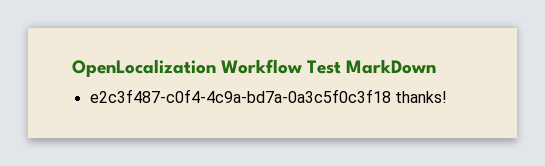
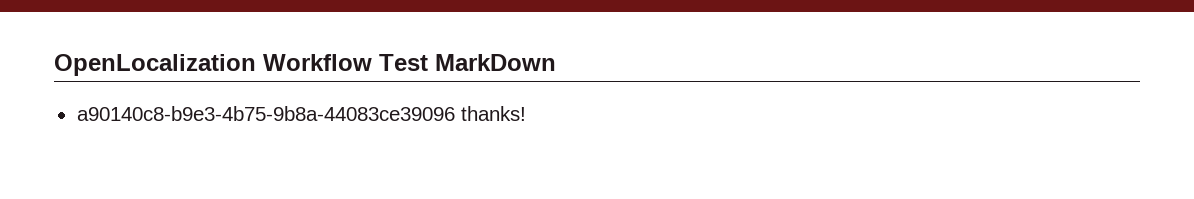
- e2c3f487-c0f4-4c9a-bd7a-0a3c5f0c3f18 thanks!
+ a90140c8-b9e3-4b75-9b8a-44083ce39096 thanks!

